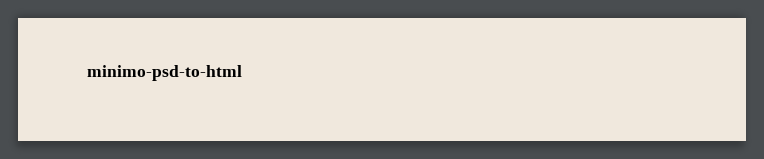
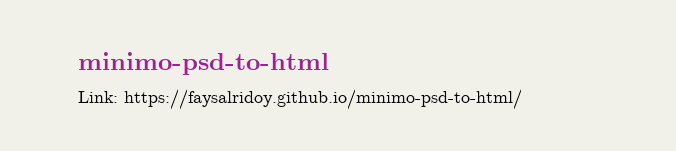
+ Link: https://faysalridoy.github.io/minimo-psd-to-html/

